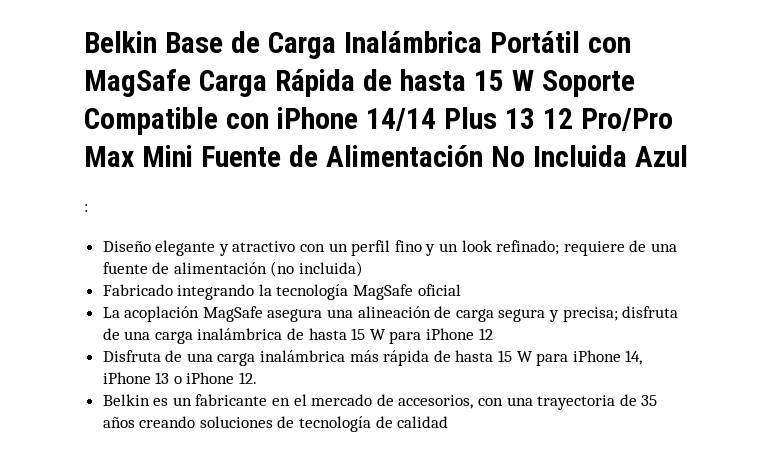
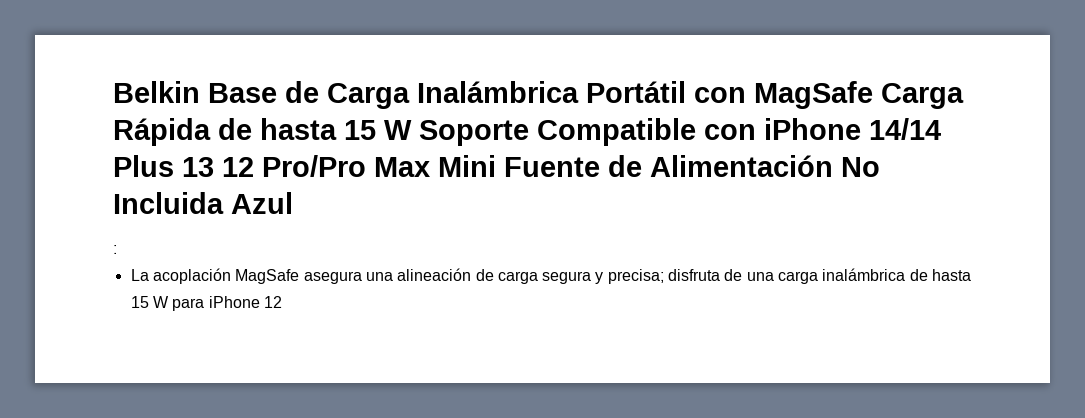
- Diseño elegante y atractivo con un perfil fino y un look refinado; requiere de una fuente de alimentación (no incluida)
- Fabricado integrando la tecnología MagSafe oficial
- Disfruta de una carga inalámbrica más rápida de hasta 15 W para iPhone 14, iPhone 13 o iPhone 12.
- Belkin es un fabricante en el mercado de accesorios, con una trayectoria de 35 años creando soluciones de tecnología de calidad

